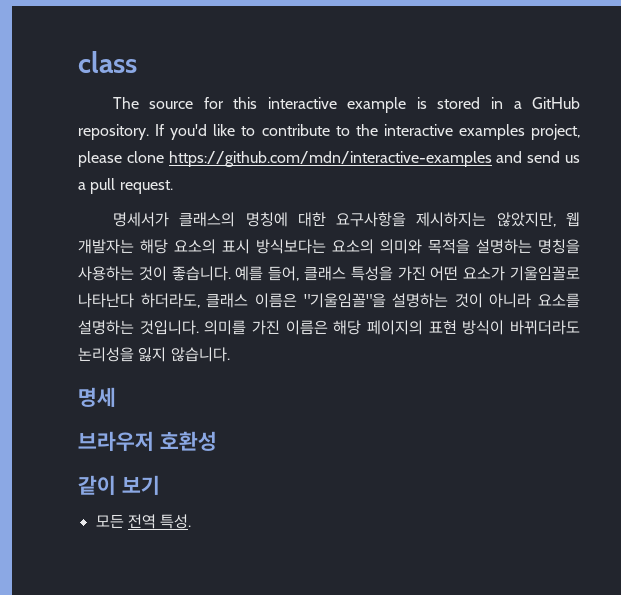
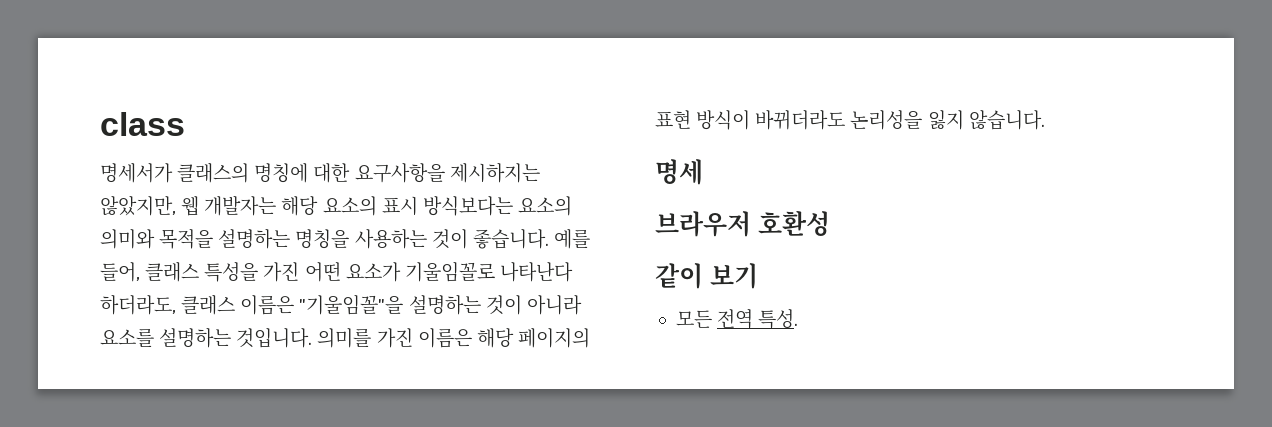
- The source for this interactive example is stored in a GitHub repository. If you'd like to contribute to the interactive examples project, please clone https://github.com/mdn/interactive-examples and send us a pull request.

